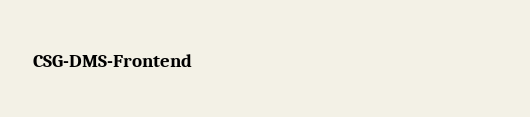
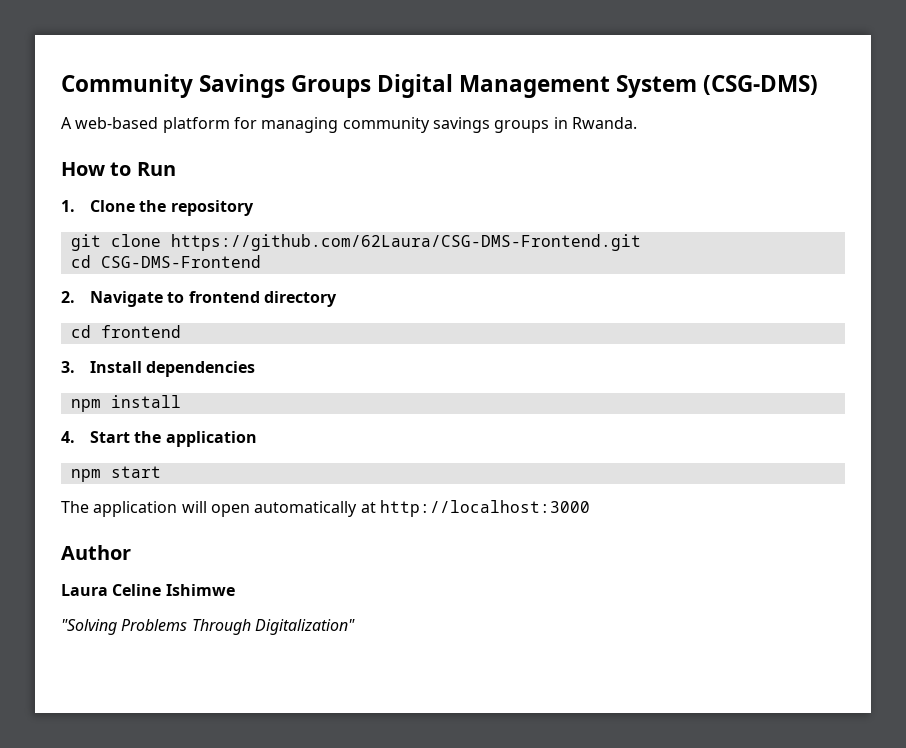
- CSG-DMS-Frontend
+ Community Savings Groups Digital Management System (CSG-DMS)
+ A web-based platform for managing community savings groups in Rwanda.
+ How to Run
+ 1. Clone the repository
+ git clone https://github.com/62Laura/CSG-DMS-Frontend.git
+ cd CSG-DMS-Frontend
+ 2. Navigate to frontend directory
+ cd frontend
+ 3. Install dependencies
+ npm install
+ 4. Start the application
+ npm start
+ The application will open automatically at http://localhost:3000
+ Author
+ Laura Celine Ishimwe
+ "Solving Problems Through Digitalization"

